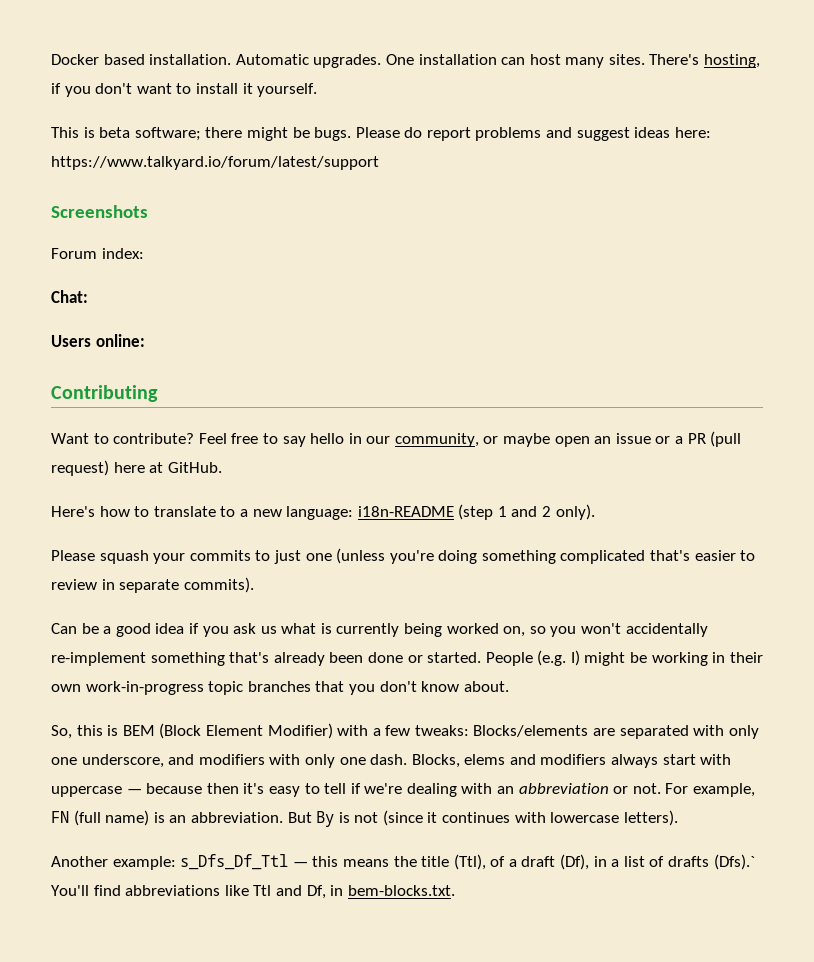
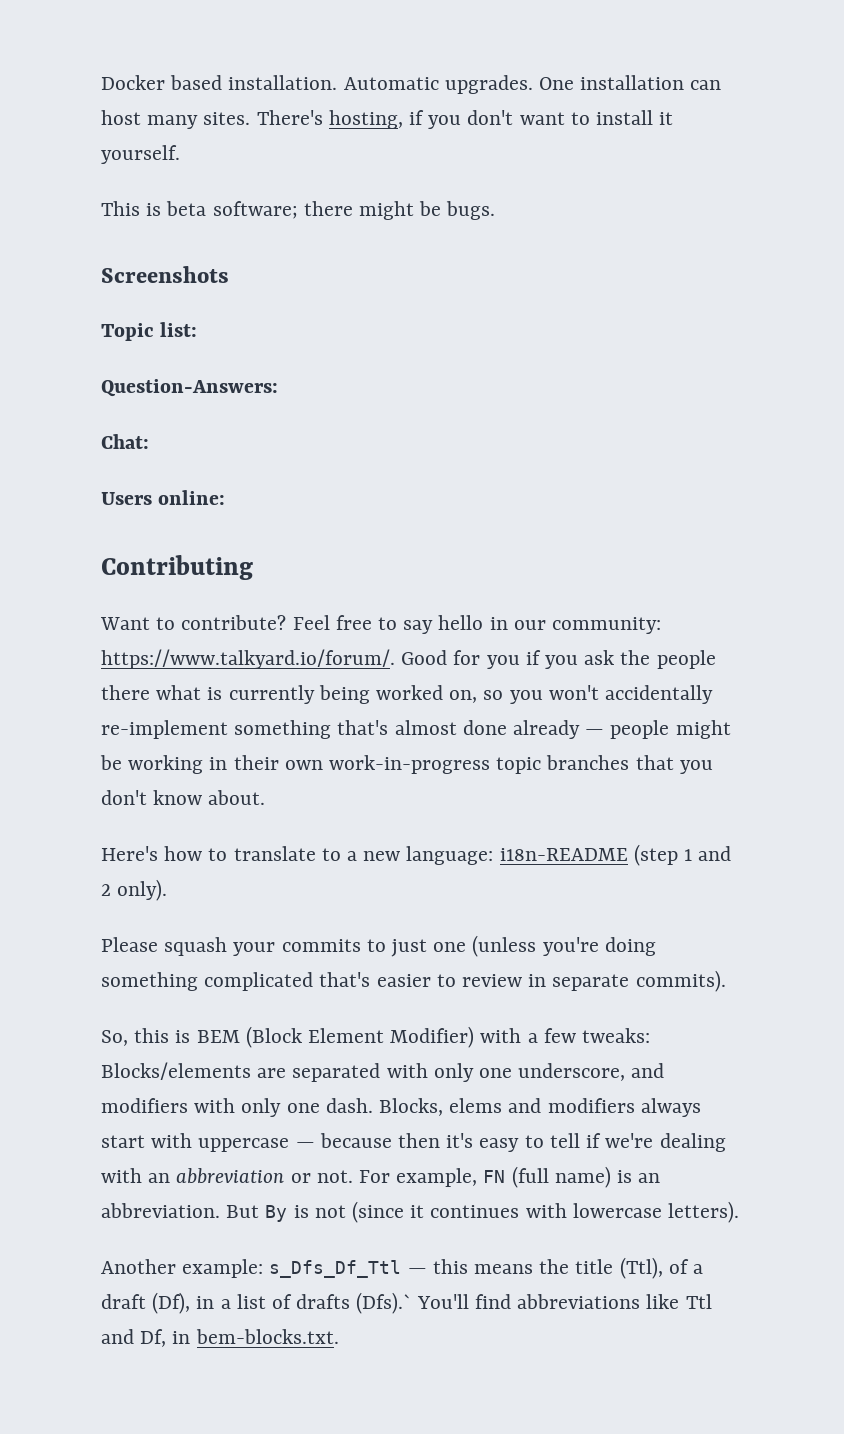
- This is beta software; there might be bugs. Please do report problems and suggest ideas here: https://www.talkyard.io/forum/latest/support
+ This is beta software; there might be bugs.
  Screenshots
- Forum index:
+ Topic list:
+ Question-Answers:
- Feel free to say hello in our community, or maybe open an issue or a PR (pull request) here at GitHub.
+ Feel free to say hello in our community: https://www.talkyard.io/forum/. Good for you if you ask the people there what is currently being worked on, so you won't accidentally re-implement something that's almost done already — people might be working in their own work-in-progress topic branches that you don't know about.
- Can be a good idea if you ask us what is currently being worked on, so you won't accidentally re-implement something that's already been done or started. People (e.g. I) might be working in their own work-in-progress topic branches that you don't know about.

